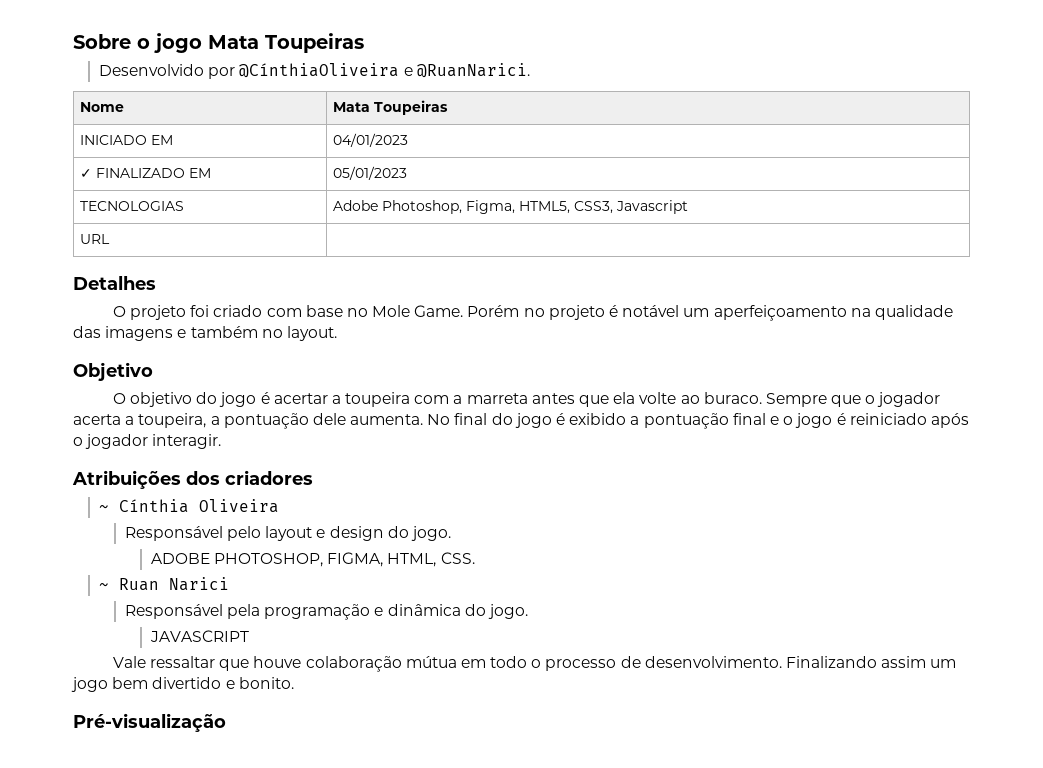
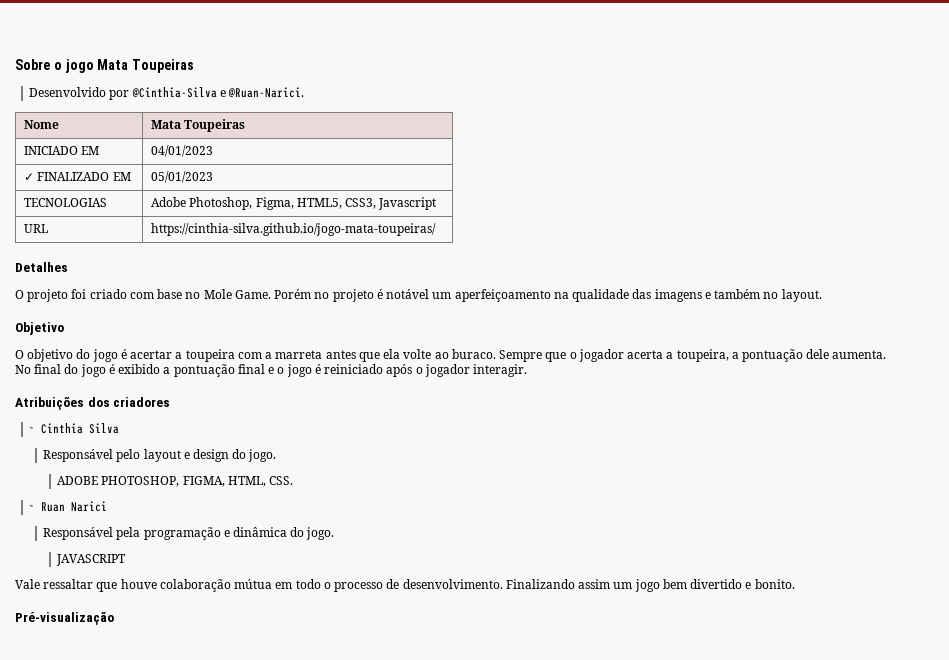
- Desenvolvido por @CínthiaOliveira e @RuanNarici.
+ Desenvolvido por @Cinthia-Silva e @Ruan-Narici.
- URL |
+ URL | https://cinthia-silva.github.io/jogo-mata-toupeiras/
- ~ Cínthia Oliveira
+ ~ Cinthia Silva

